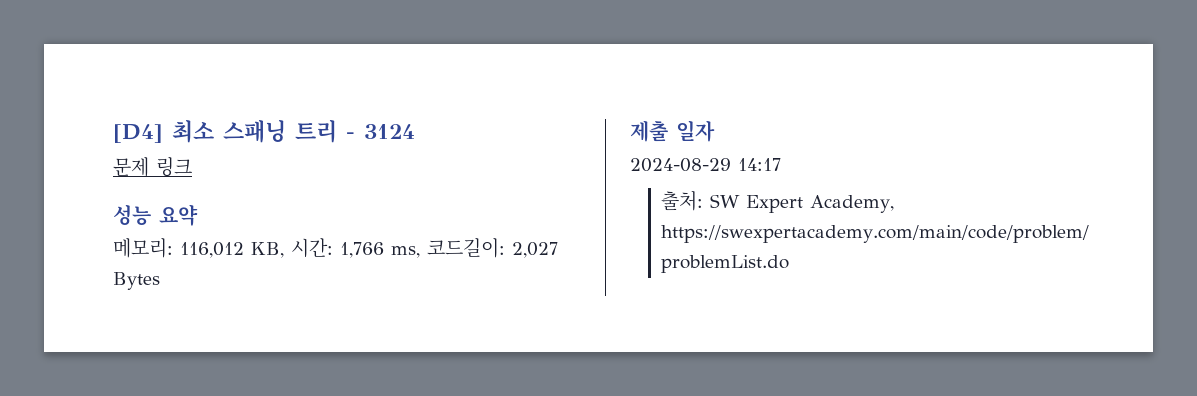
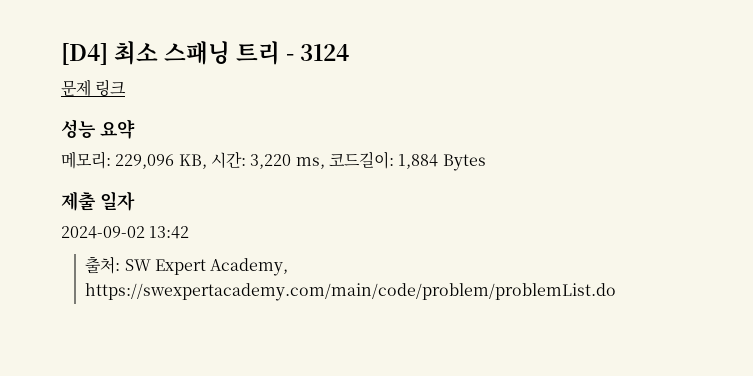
- 메모리: 116,012 KB, 시간: 1,766 ms, 코드길이: 2,027 Bytes
+ 메모리: 229,096 KB, 시간: 3,220 ms, 코드길이: 1,884 Bytes
- 2024-08-29 14:17
+ 2024-09-02 13:42

